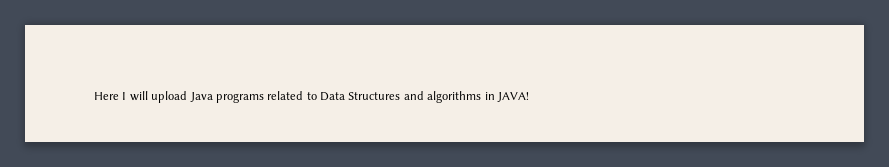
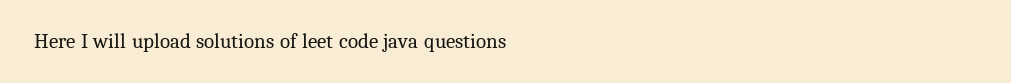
- Here I will upload Java programs related to Data Structures and algorithms in JAVA!
+ Here I will upload solutions of leet code java questions

